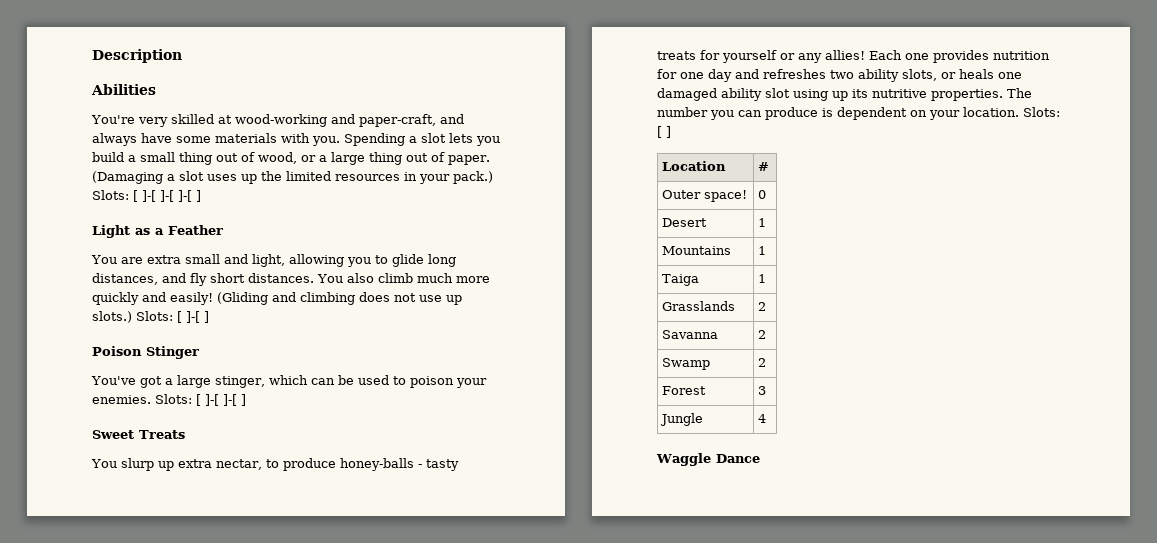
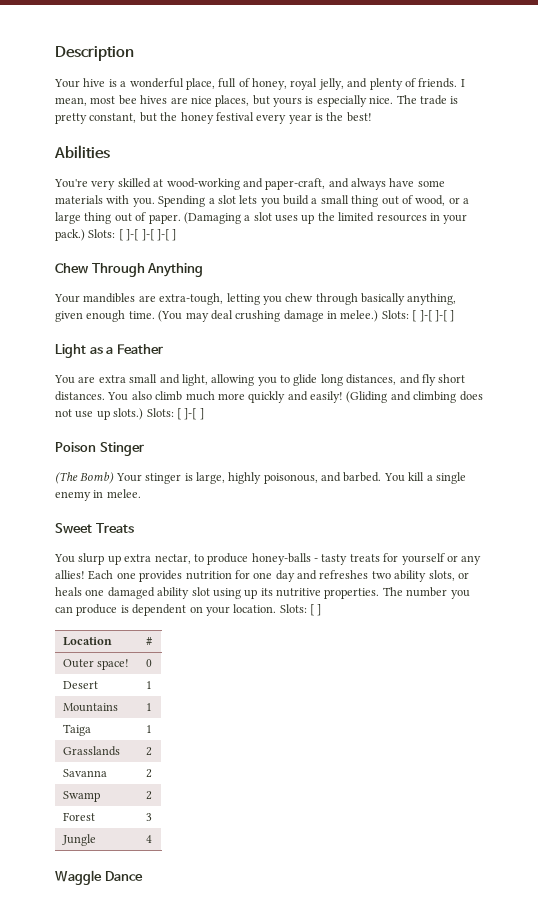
+ Your hive is a wonderful place, full of honey, royal jelly, and plenty of friends. I mean, most bee hives are nice places, but yours is especially nice. The trade is pretty constant, but the honey festival every year is the best!
+ Chew Through Anything
+ Your mandibles are extra-tough, letting you chew through basically anything, given enough time. (You may deal crushing damage in melee.) Slots: [ ]-[ ]-[ ]
- You've got a large stinger, which can be used to poison your enemies. Slots: [ ]-[ ]-[ ]
+ (The Bomb) Your stinger is large, highly poisonous, and barbed. You kill a single enemy in melee.

